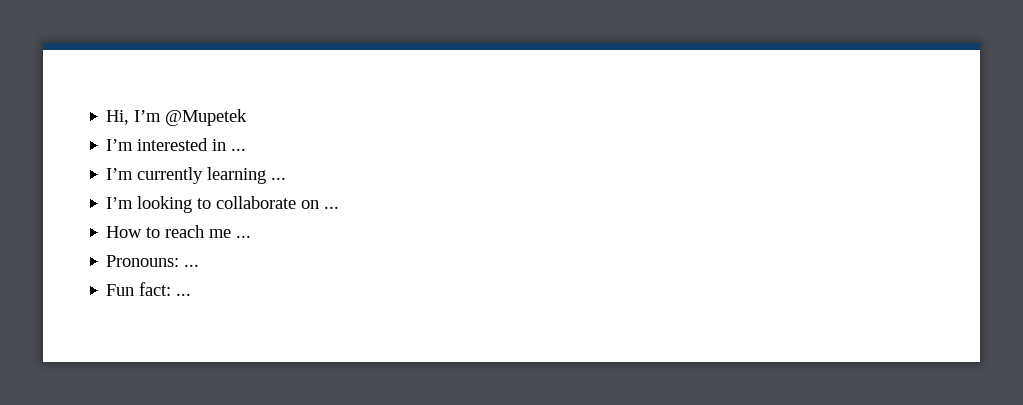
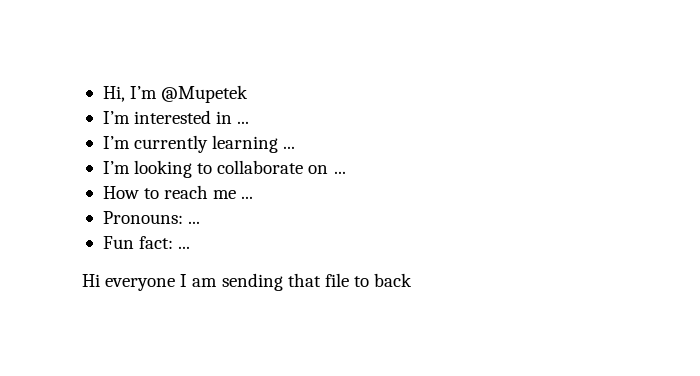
+ Hi everyone I am sending that file to back

